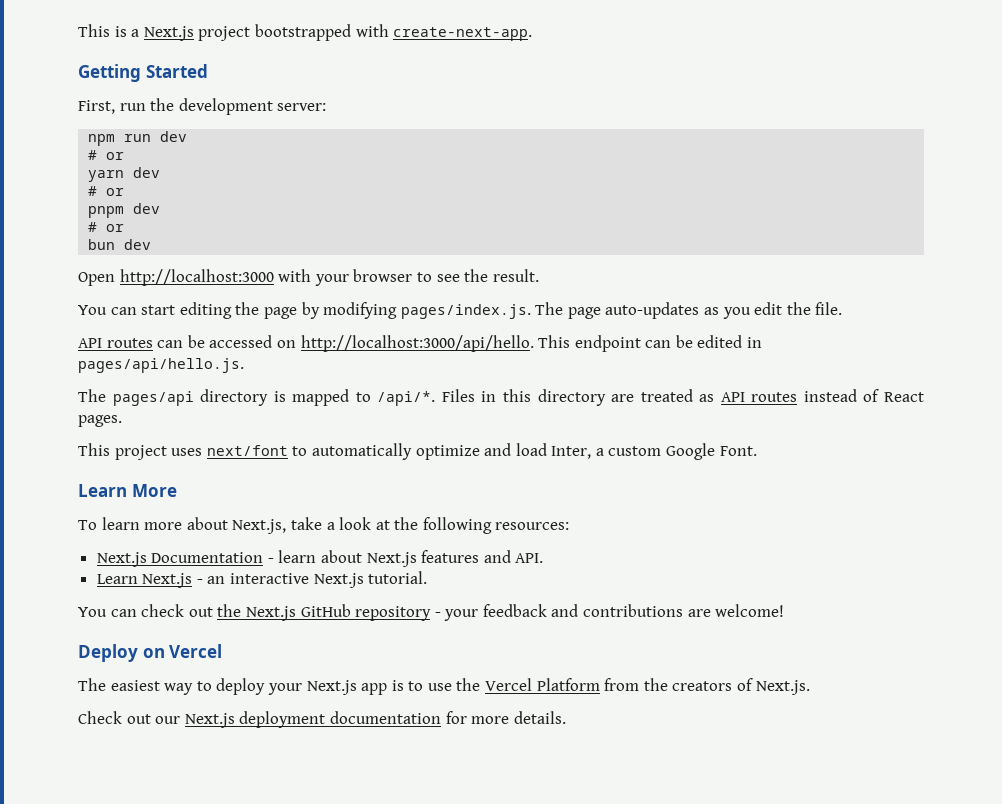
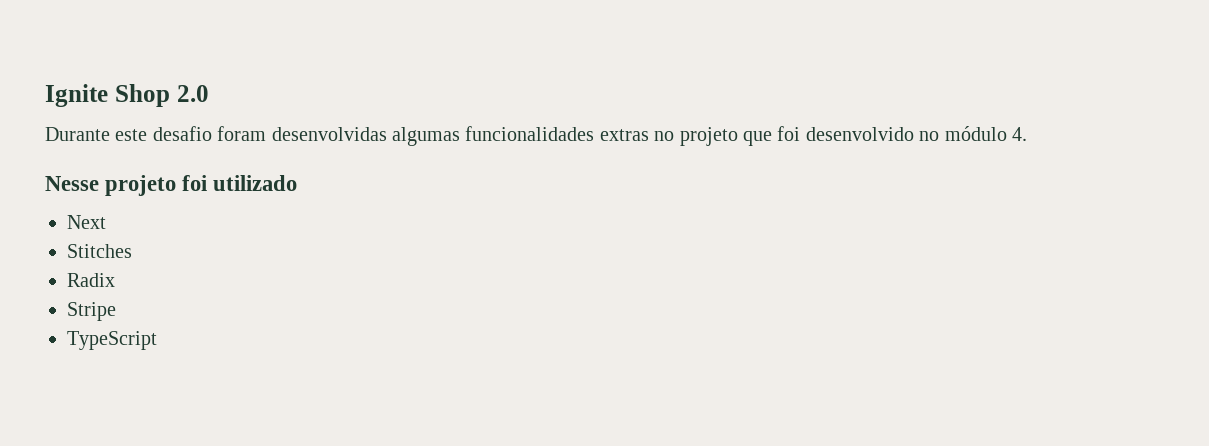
- This is a Next.js project bootstrapped with create-next-app.
- Getting Started
- First, run the development server:
- npm run dev
- # or
- yarn dev
- # or
- pnpm dev
- # or
- bun dev
- Open http://localhost:3000 with your browser to see the result.
- You can start editing the page by modifying pages/index.js. The page auto-updates as you edit the file.
- API routes can be accessed on http://localhost:3000/api/hello. This endpoint can be edited in pages/api/hello.js.
- The pages/api directory is mapped to /api/*. Files in this directory are treated as API routes instead of React pages.
- This project uses next/font to automatically optimize and load Inter, a custom Google Font.
- Learn More
- To learn more about Next.js, take a look at the following resources:
- Next.js Documentation - learn about Next.js features and API.
- Learn Next.js - an interactive Next.js tutorial.
- You can check out the Next.js GitHub repository - your feedback and contributions are welcome!
- Deploy on Vercel
- The easiest way to deploy your Next.js app is to use the Vercel Platform from the creators of Next.js.
- Check out our Next.js deployment documentation for more details.
+ Ignite Shop 2.0
+ Durante este desafio foram desenvolvidas algumas funcionalidades extras no projeto que foi desenvolvido no módulo 4.
+ Nesse projeto foi utilizado
+ Next
+ Stitches
+ Radix
+ Stripe
+ TypeScript

